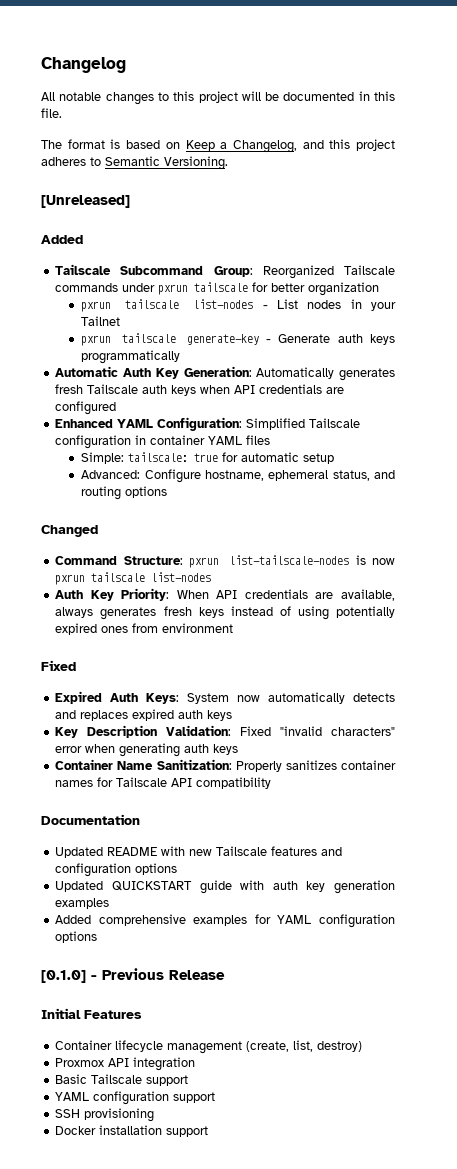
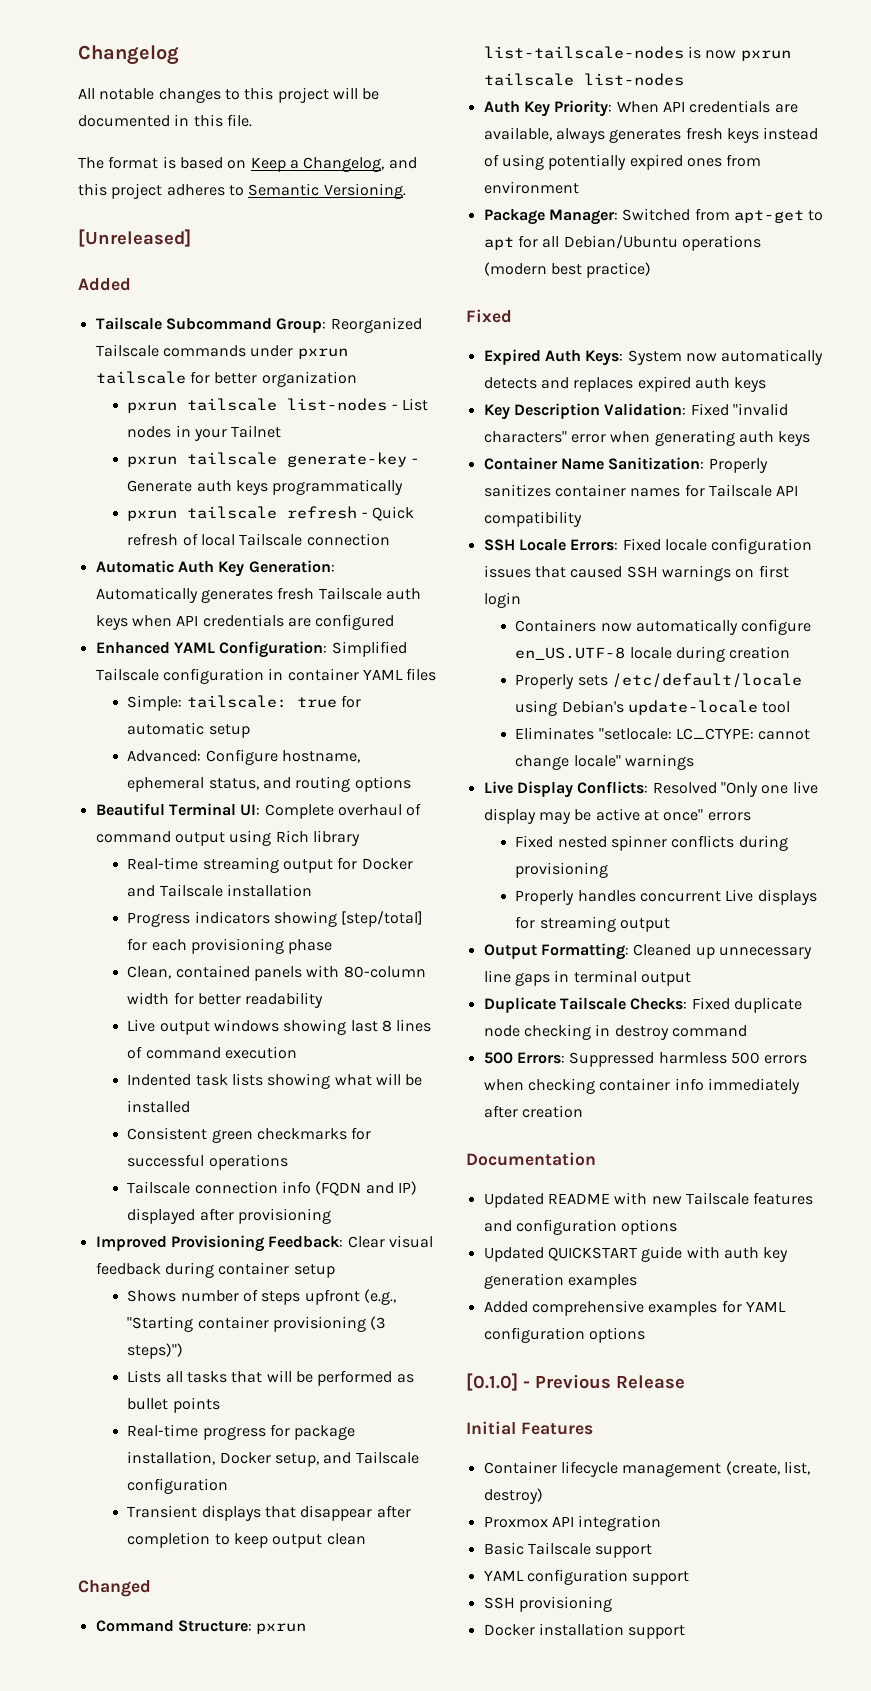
+ pxrun tailscale refresh - Quick refresh of local Tailscale connection
+ Beautiful Terminal UI: Complete overhaul of command output using Rich library
+ Real-time streaming output for Docker and Tailscale installation
+ Progress indicators showing [step/total] for each provisioning phase
+ Clean, contained panels with 80-column width for better readability
+ Live output windows showing last 8 lines of command execution
+ Indented task lists showing what will be installed
+ Consistent green checkmarks for successful operations
+ Tailscale connection info (FQDN and IP) displayed after provisioning
+ Improved Provisioning Feedback: Clear visual feedback during container setup
+ Shows number of steps upfront (e.g., "Starting container provisioning (3 steps)")
+ Lists all tasks that will be performed as bullet points
+ Real-time progress for package installation, Docker setup, and Tailscale configuration
+ Transient displays that disappear after completion to keep output clean
+ Package Manager: Switched from apt-get to apt for all Debian/Ubuntu operations (modern best practice)
+ SSH Locale Errors: Fixed locale configuration issues that caused SSH warnings on first login
+ Containers now automatically configure en_US.UTF-8 locale during creation
+ Properly sets /etc/default/locale using Debian's update-locale tool
+ Eliminates "setlocale: LC_CTYPE: cannot change locale" warnings
+ Live Display Conflicts: Resolved "Only one live display may be active at once" errors
+ Fixed nested spinner conflicts during provisioning
+ Properly handles concurrent Live displays for streaming output
+ Output Formatting: Cleaned up unnecessary line gaps in terminal output
+ Duplicate Tailscale Checks: Fixed duplicate node checking in destroy command
+ 500 Errors: Suppressed harmless 500 errors when checking container info immediately after creation

